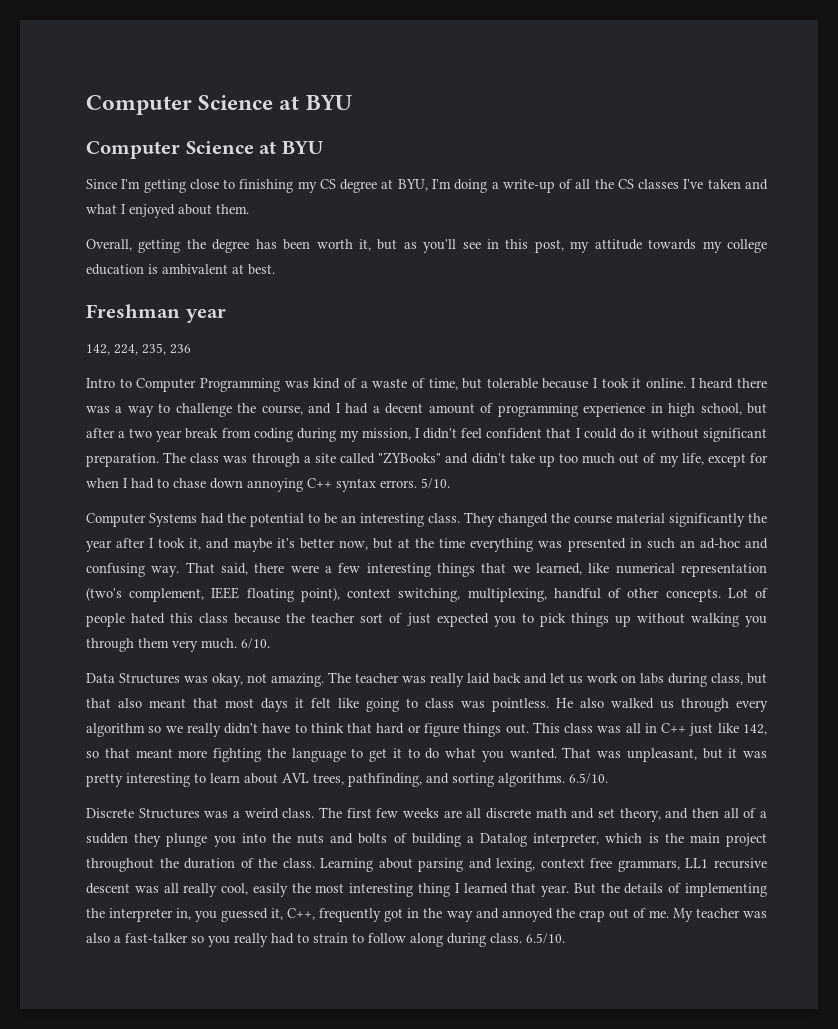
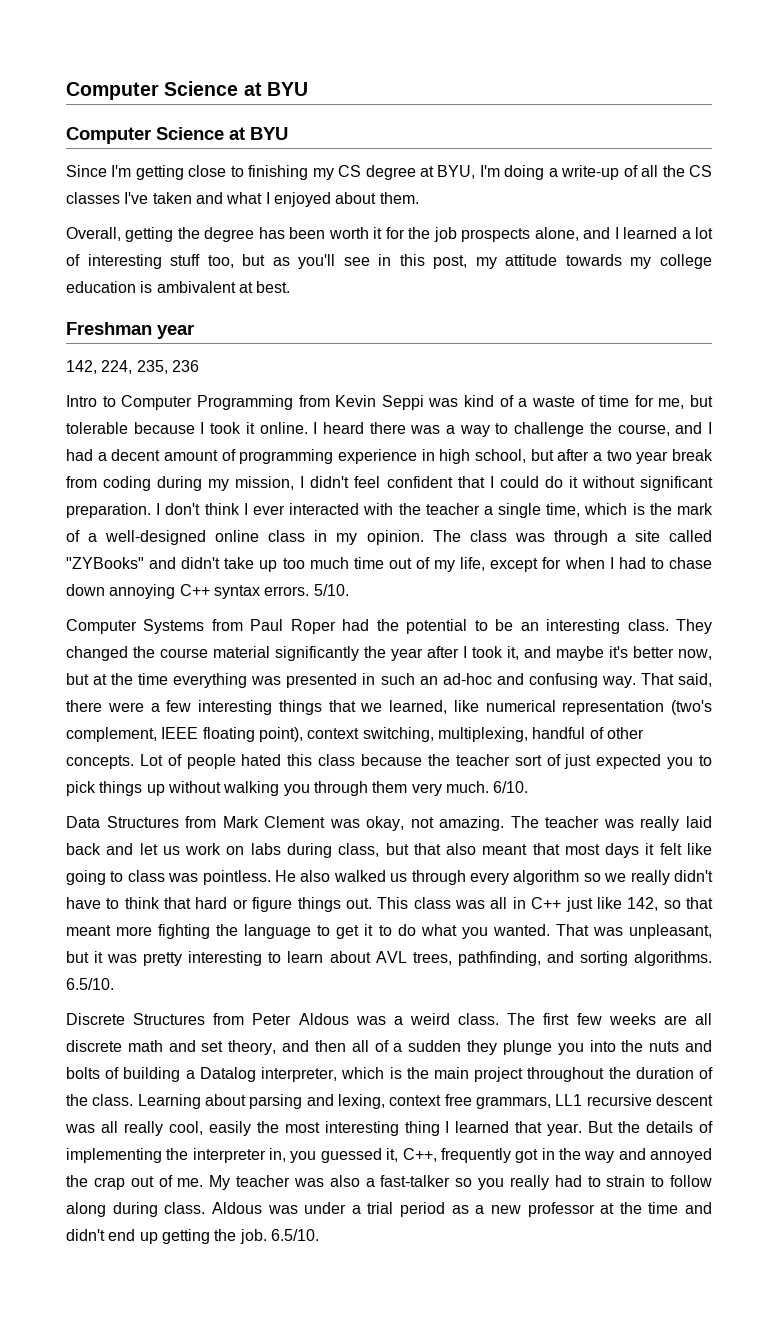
- Overall, getting the degree has been worth it, but as you'll see in this post, my attitude towards my college education is ambivalent at best.
+ Overall, getting the degree has been worth it for the job prospects alone, and I learned a lot of interesting stuff too, but as you'll see in this post, my attitude towards my college education is ambivalent at best.
- Intro to Computer Programming was kind of a waste of time, but tolerable because I took it online.
+ Intro to Computer Programming from Kevin Seppi was kind of a waste of time for me, but tolerable because I took it online.
+ I don't think I ever interacted with the teacher a single time, which is the mark of a well-designed online class in my opinion.
- The class was through a site called "ZYBooks" and didn't take up too much out of my life, except for when I had to chase down annoying C++ syntax errors.
+ The class was through a site called "ZYBooks" and didn't take up too much time out of my life, except for when I had to chase down annoying C++ syntax errors.
- Computer Systems had the potential to be an interesting class.
+ Computer Systems from Paul Roper had the potential to be an interesting class.
- Data Structures was okay, not amazing.
+ Data Structures from Mark Clement was okay, not amazing.
- Discrete Structures was a weird class.
+ Discrete Structures from Peter Aldous was a weird class.
+ Aldous was under a trial period as a new professor at the time and didn't end up getting the job.

